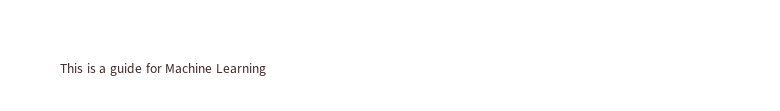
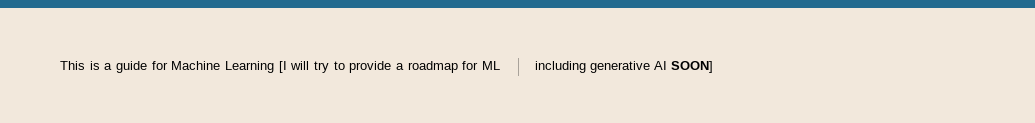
- This is a guide for Machine Learning
+ This is a guide for Machine Learning [I will try to provide a roadmap for ML including generative AI SOON]

